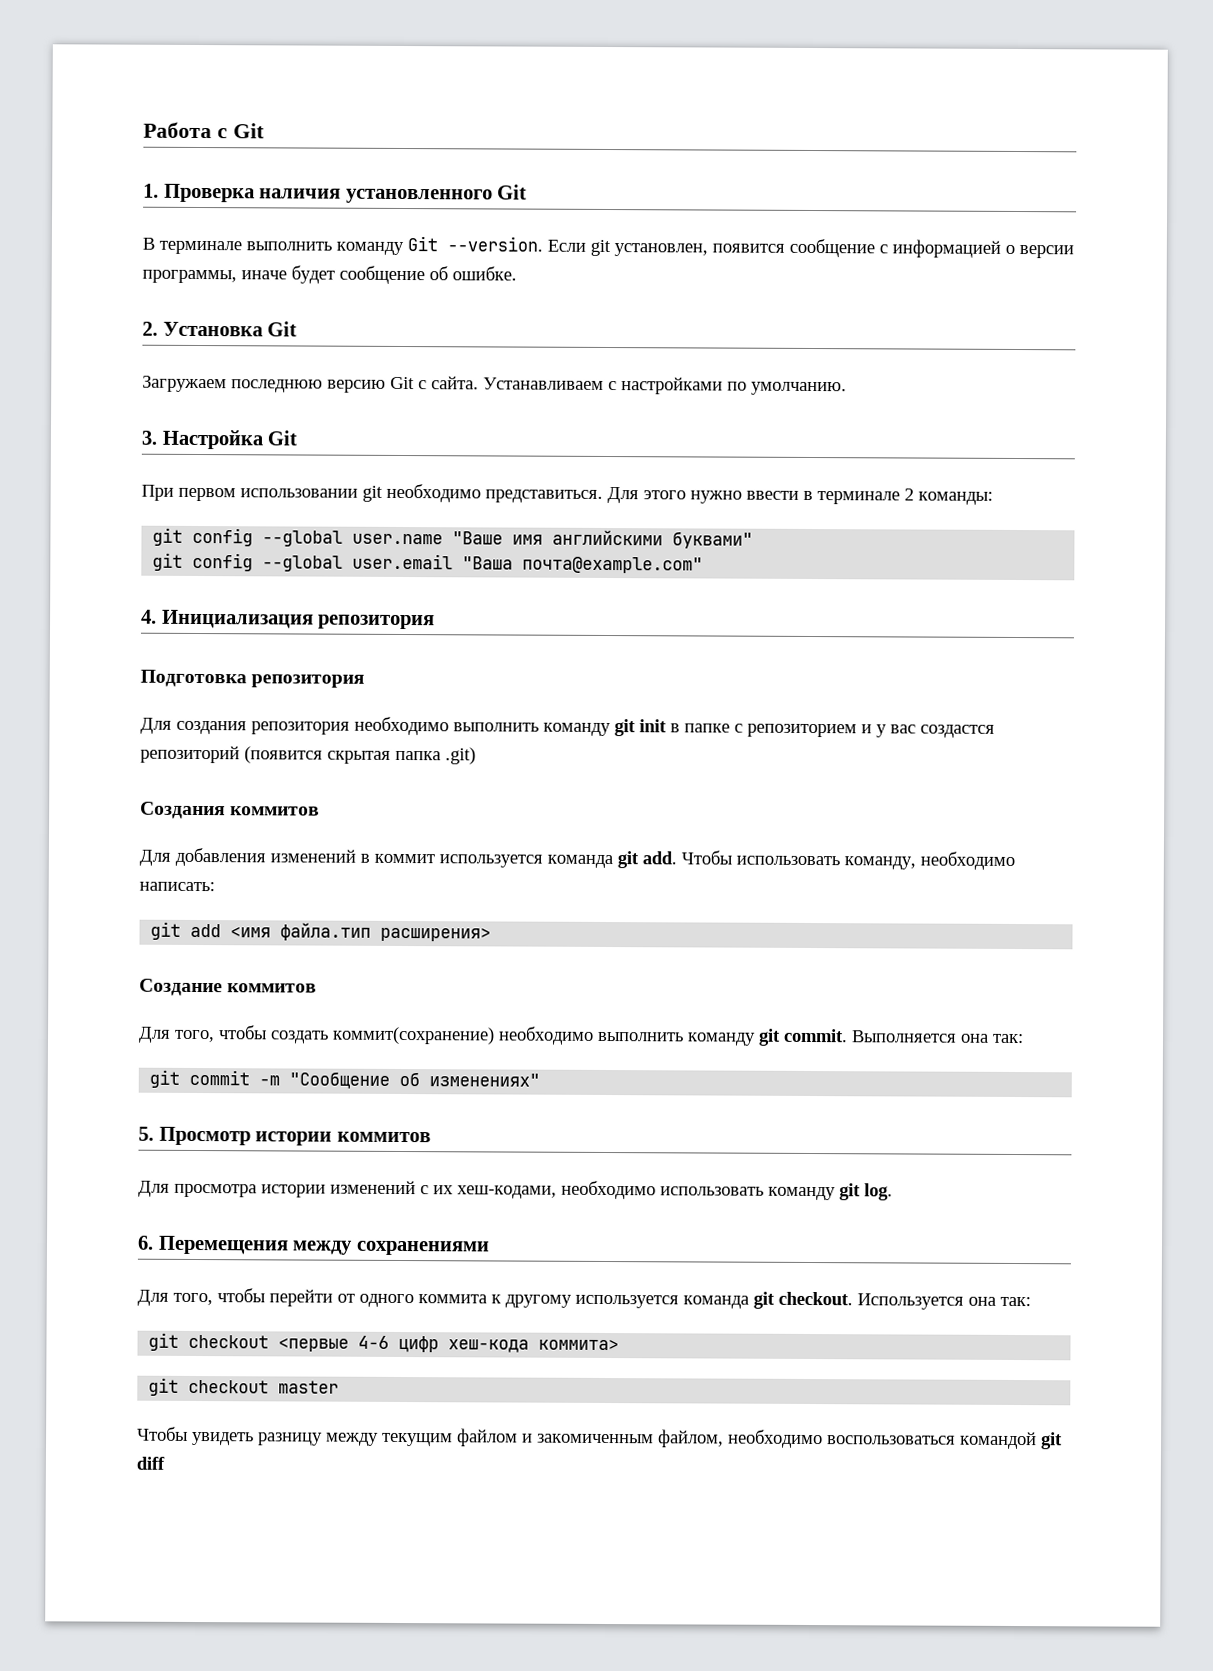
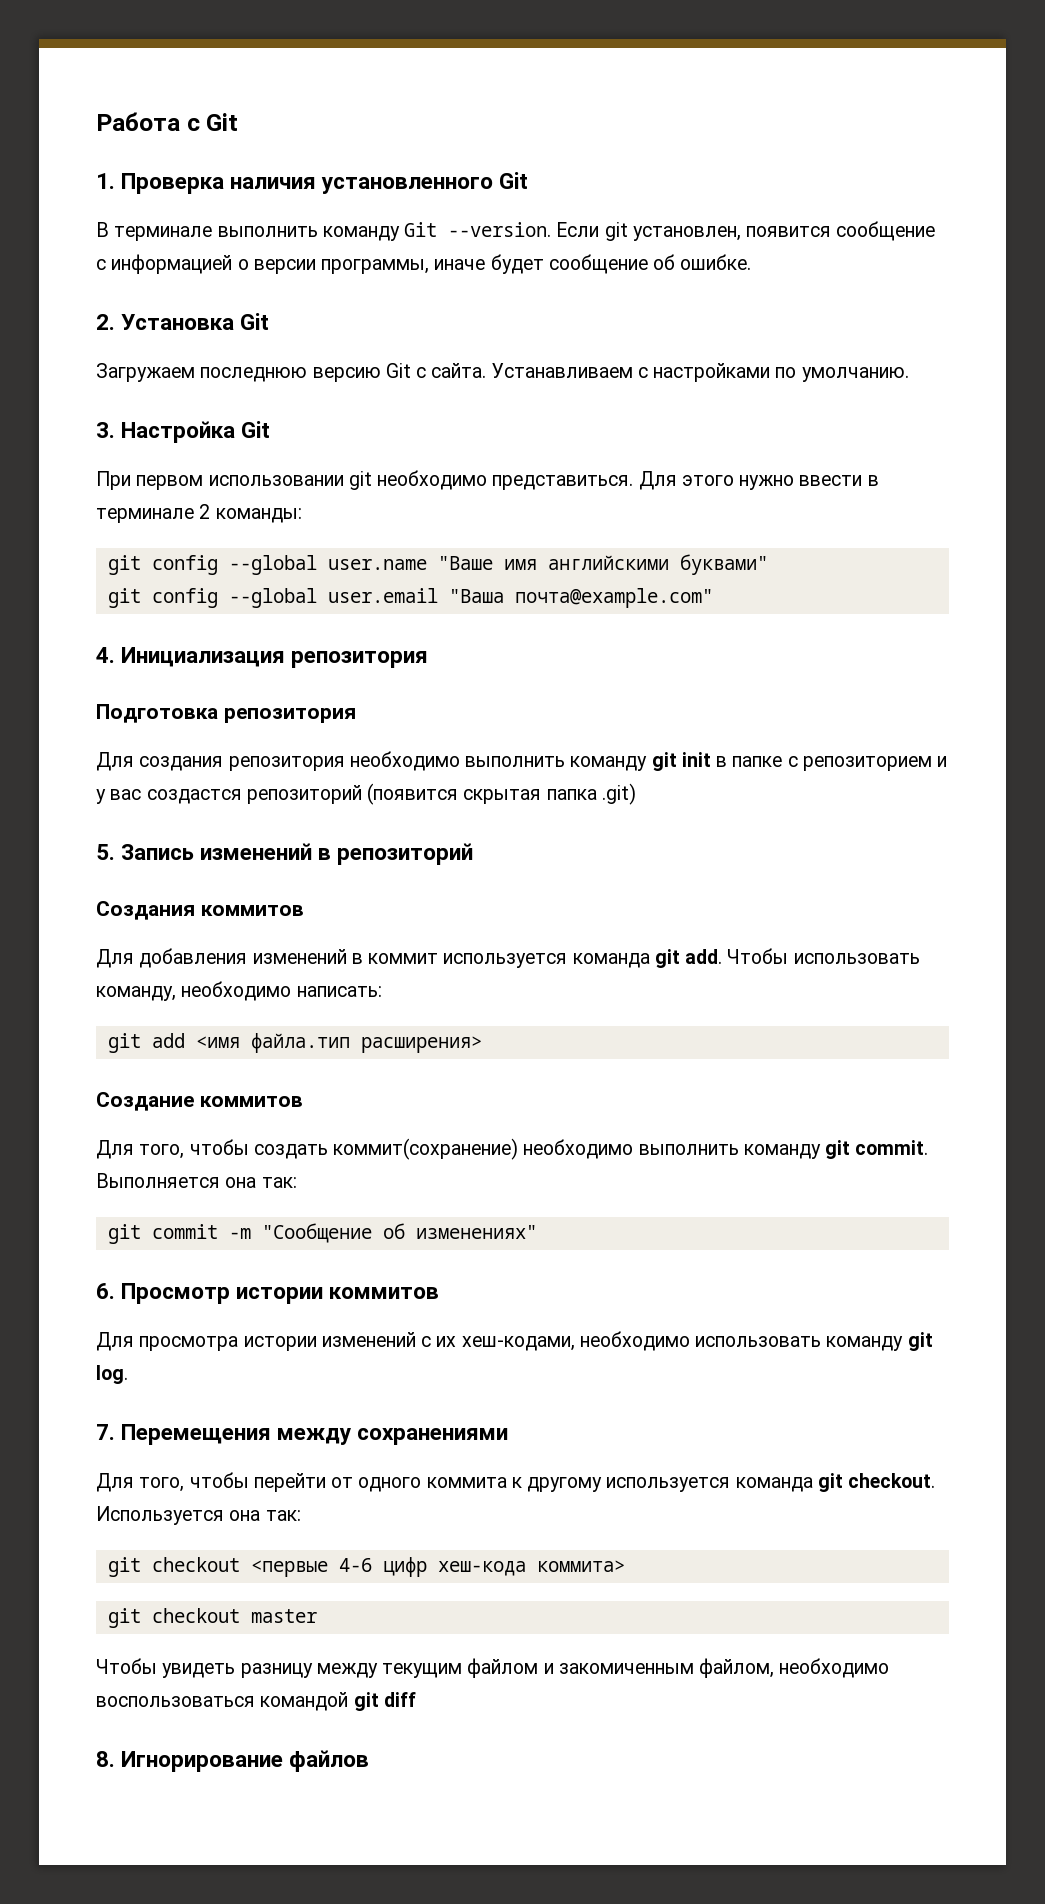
+ 5. Запись изменений в репозиторий
- 5. Просмотр истории коммитов
+ 6. Просмотр истории коммитов
- 6. Перемещения между сохранениями
+ 7. Перемещения между сохранениями
+ 8. Игнорирование файлов

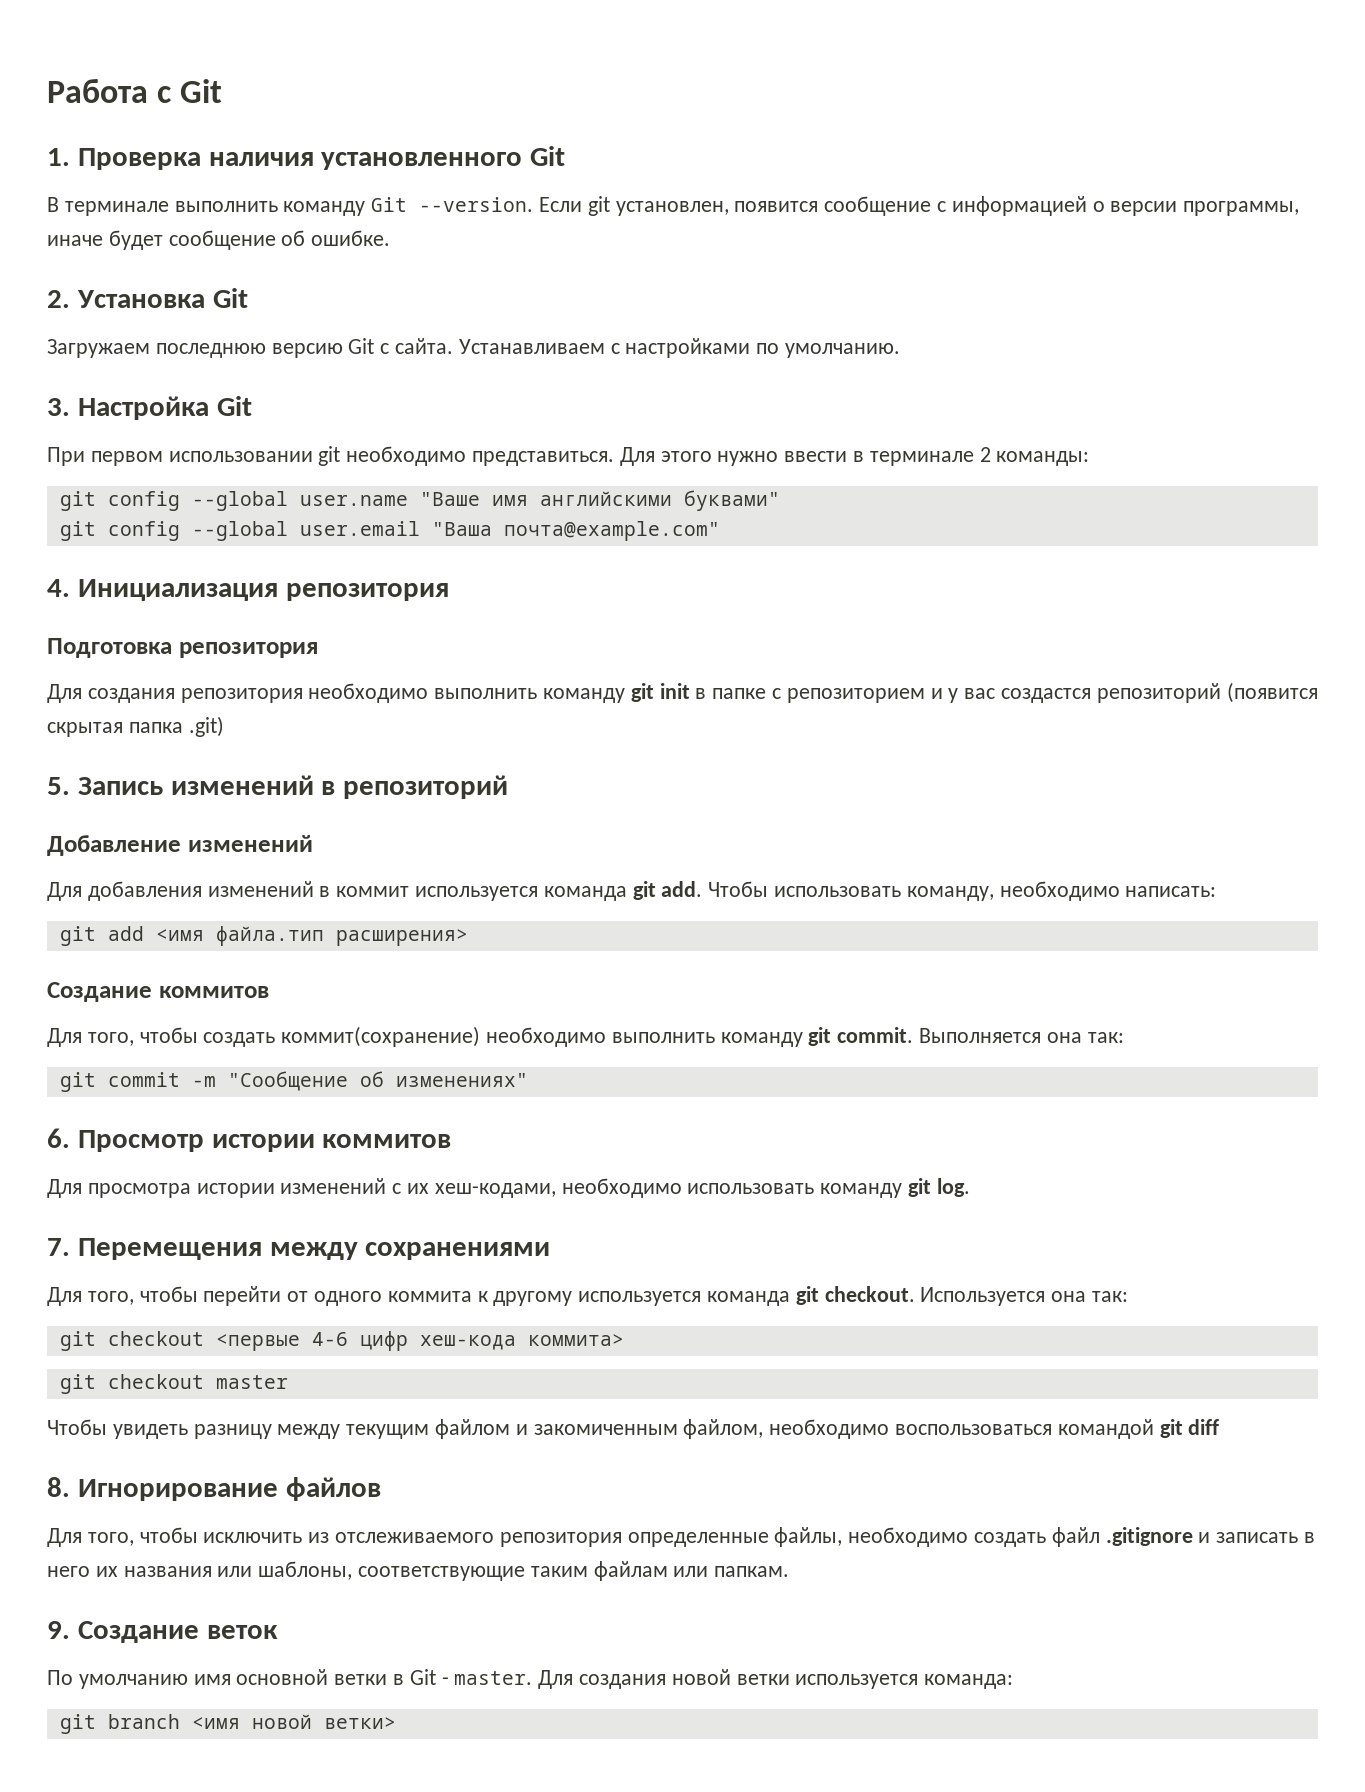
- Создания коммитов
+ Добавление изменений
+ Для того, чтобы исключить из отслеживаемого репозитория определенные файлы, необходимо создать файл .gitignore и записать в него их названия или шаблоны, соответствующие таким файлам или папкам.
+ 9. Создание веток
+ По умолчанию имя основной ветки в Git - master. Для создания новой ветки используется команда:
+ git branch <имя новой ветки>

